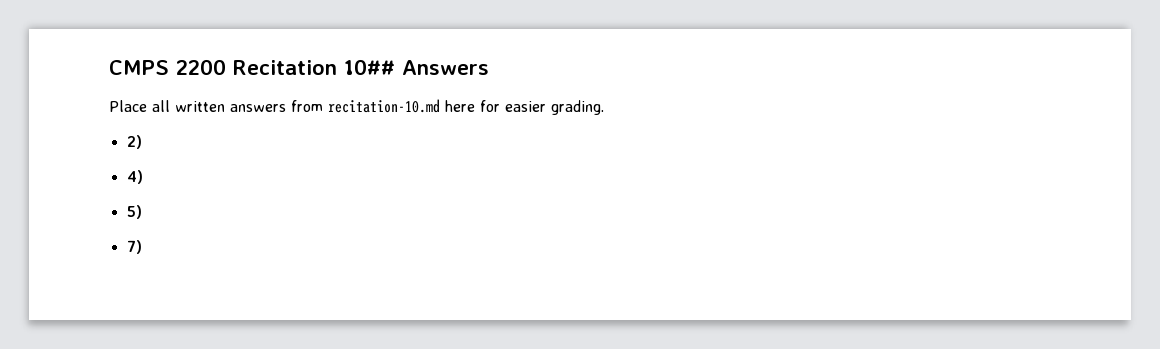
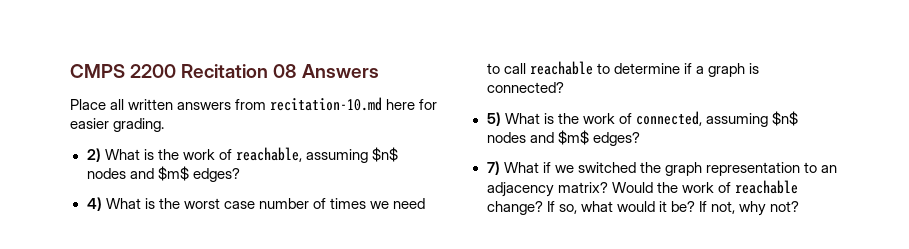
- CMPS 2200 Recitation 10## Answers
+ CMPS 2200 Recitation 08 Answers
- 2)
- 4)
- 5)
- 7)
+ 2) What is the work of reachable, assuming $n$ nodes and $m$ edges?
+ 4) What is the worst case number of times we need to call reachable to determine if a graph is connected?
+ 5) What is the work of connected, assuming $n$ nodes and $m$ edges?
+ 7) What if we switched the graph representation to an adjacency matrix? Would the work of reachable change? If so, what would it be? If not, why not?

